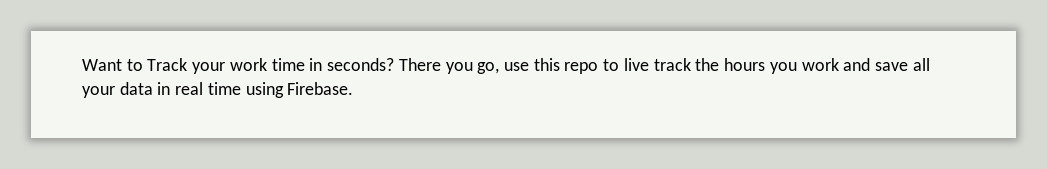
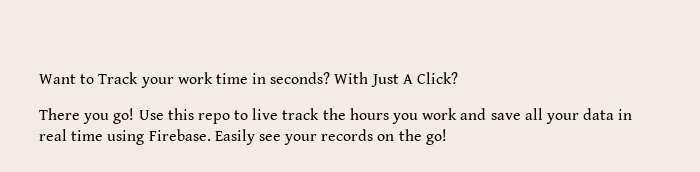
- There you go, use this repo to live track the hours you work and save all your data in real time using Firebase.
+ With Just A Click?
+ There you go! Use this repo to live track the hours you work and save all your data in real time using Firebase.
+ Easily see your records on the go!

